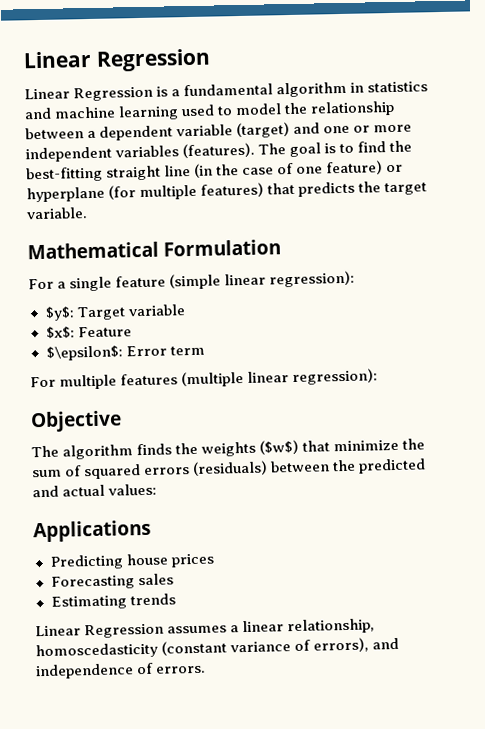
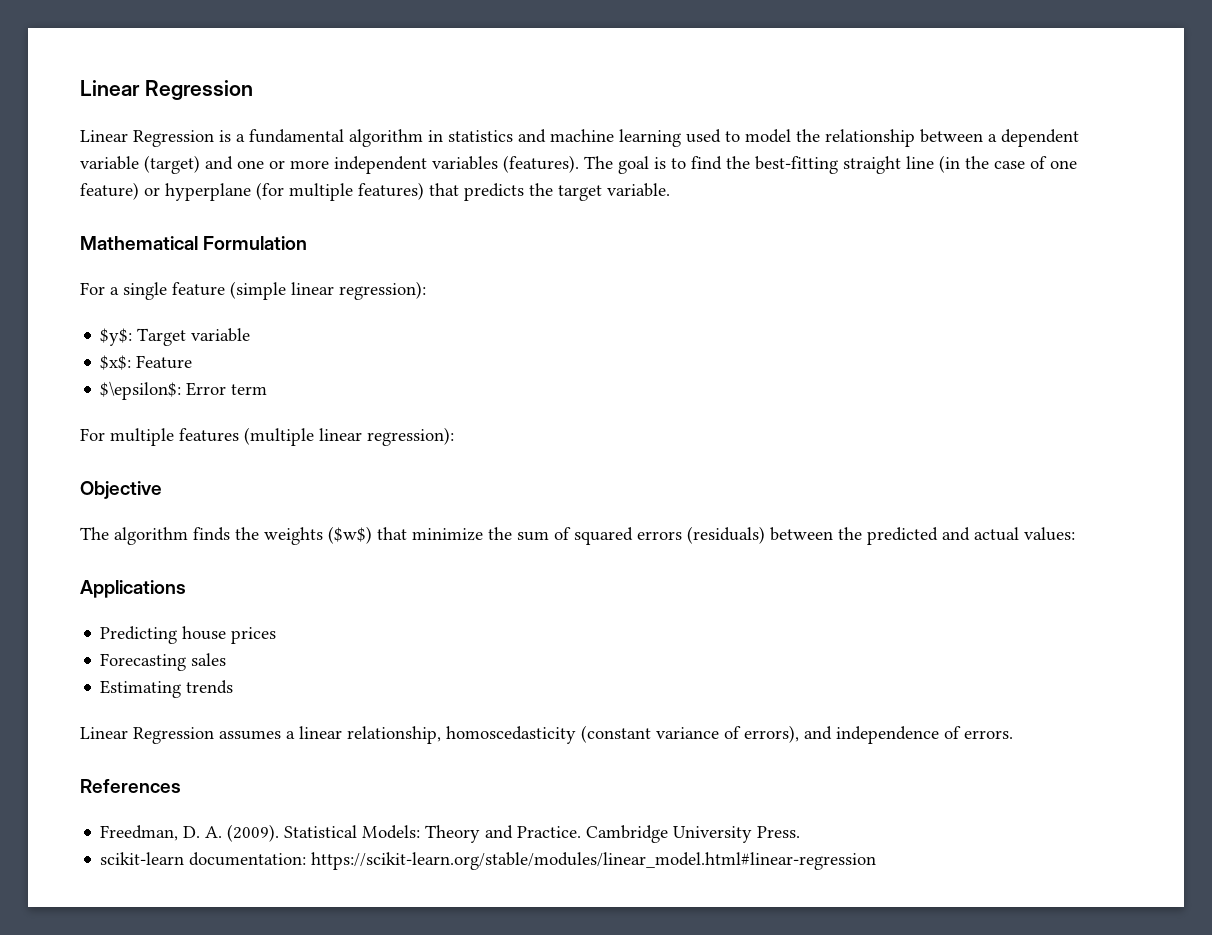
+ References
+ Freedman, D. A. (2009). Statistical Models: Theory and Practice. Cambridge University Press.
+ scikit-learn documentation: https://scikit-learn.org/stable/modules/linear_model.html#linear-regression

